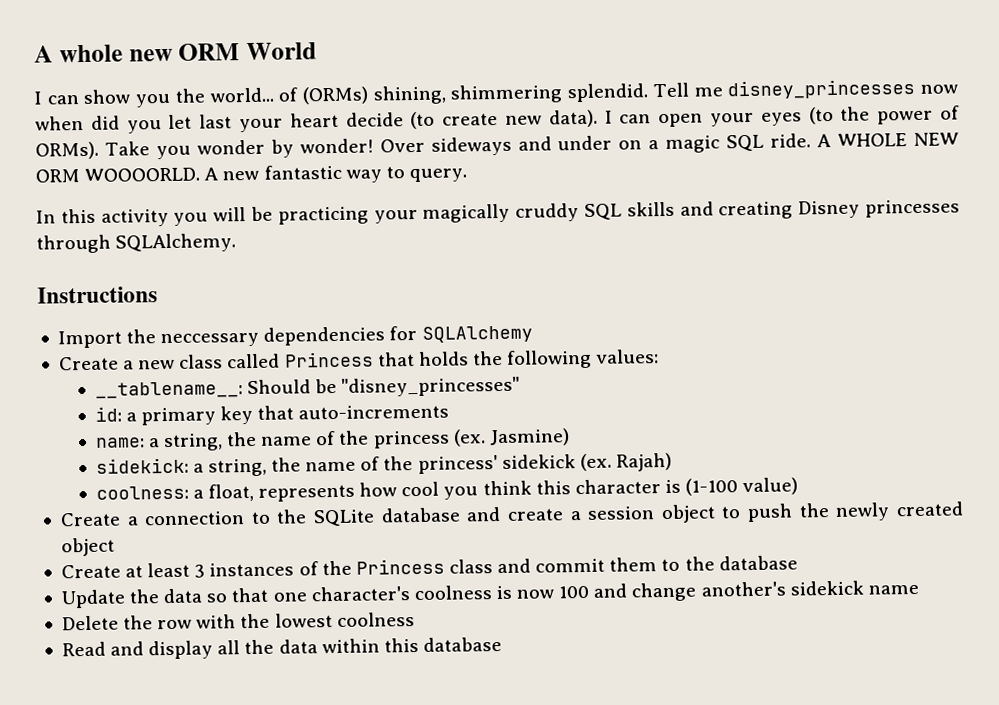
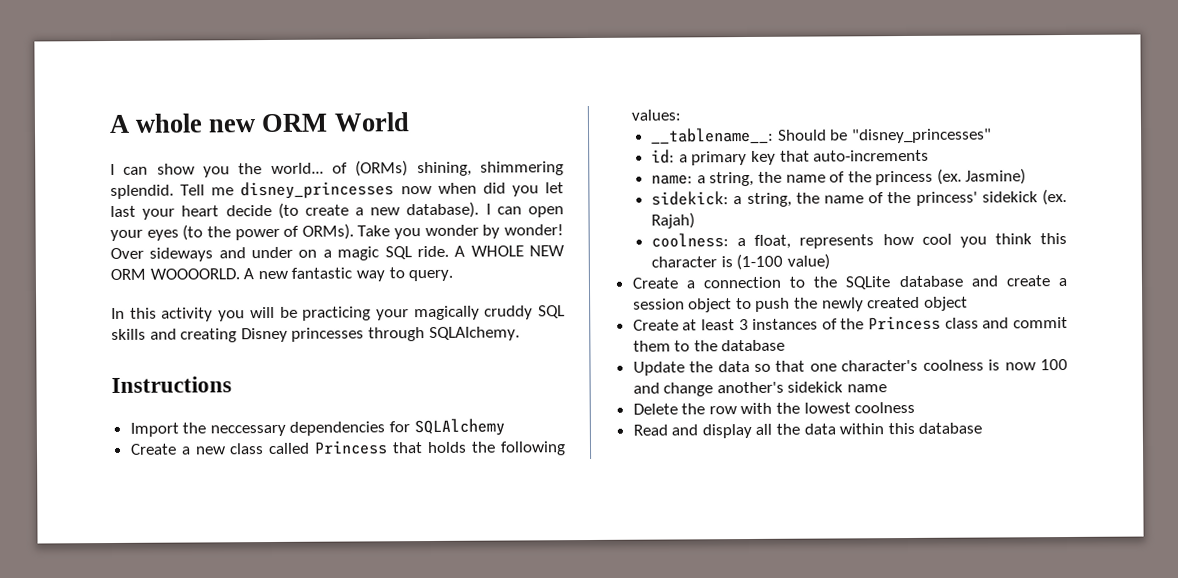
- Tell me disney_princesses now when did you let last your heart decide (to create new data).
+ Tell me disney_princesses now when did you let last your heart decide (to create a new database).

